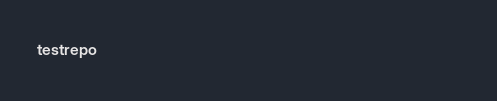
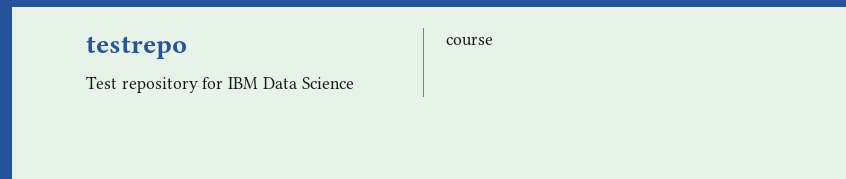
+ Test repository for IBM Data Science course

